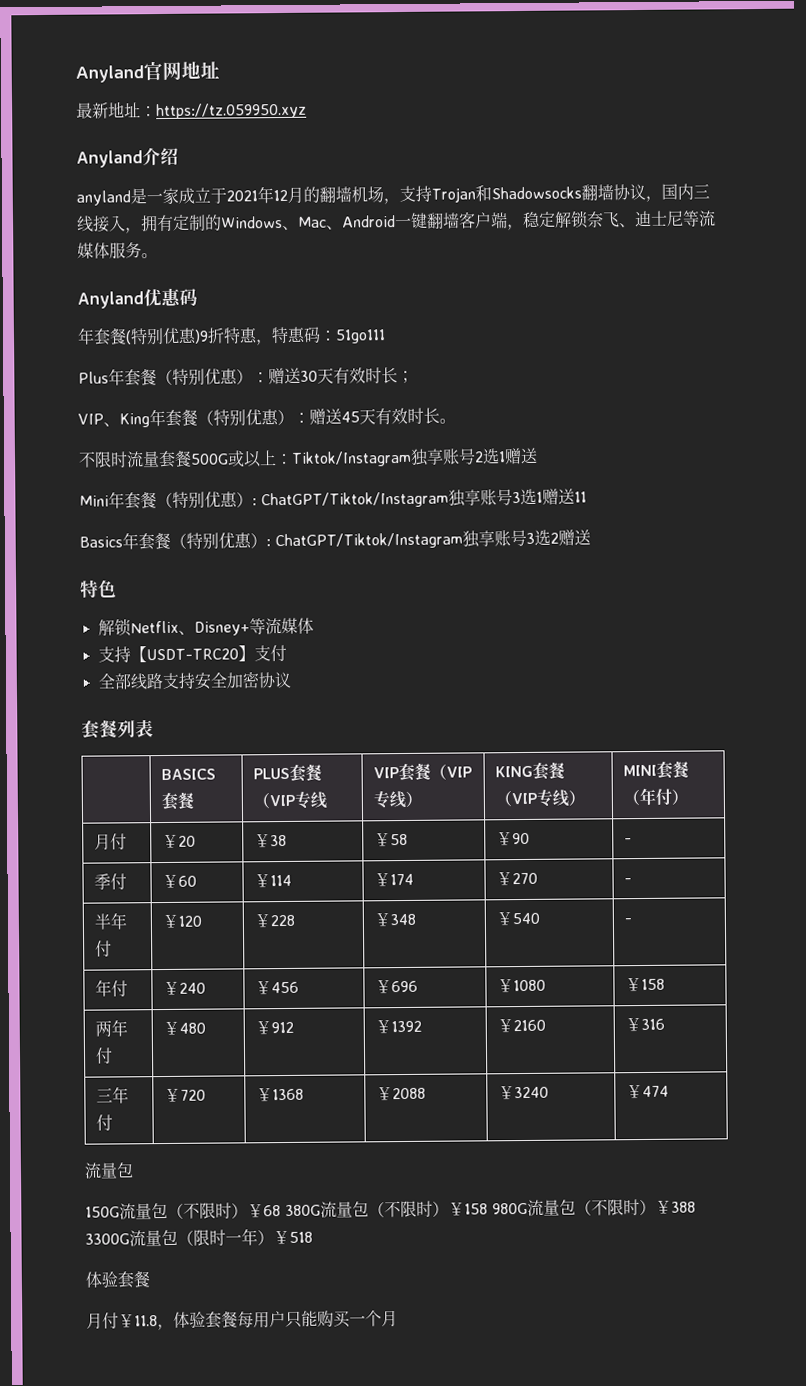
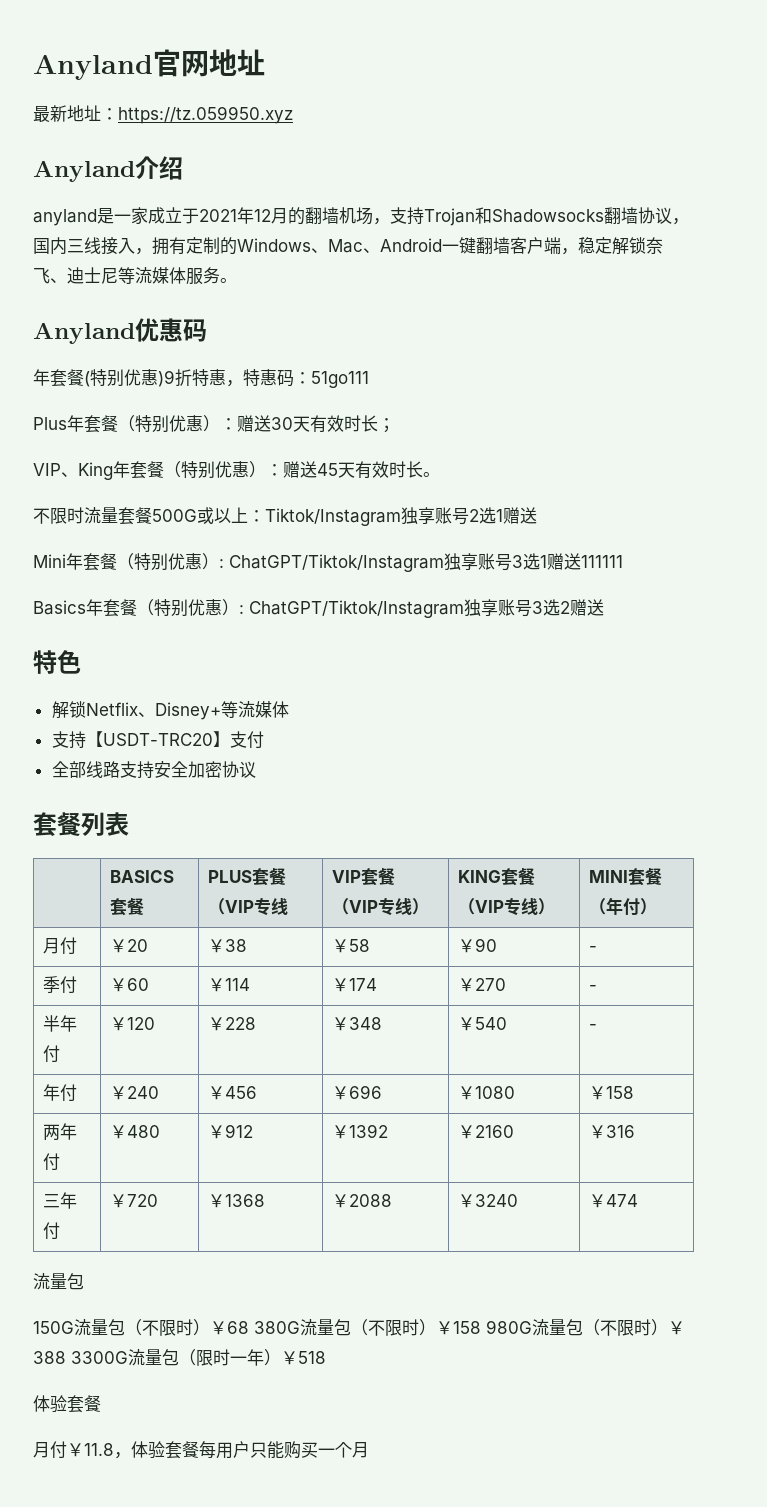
- Mini年套餐（特别优惠）: ChatGPT/Tiktok/Instagram独享账号3选1赠送11
+ Mini年套餐（特别优惠）: ChatGPT/Tiktok/Instagram独享账号3选1赠送111111

